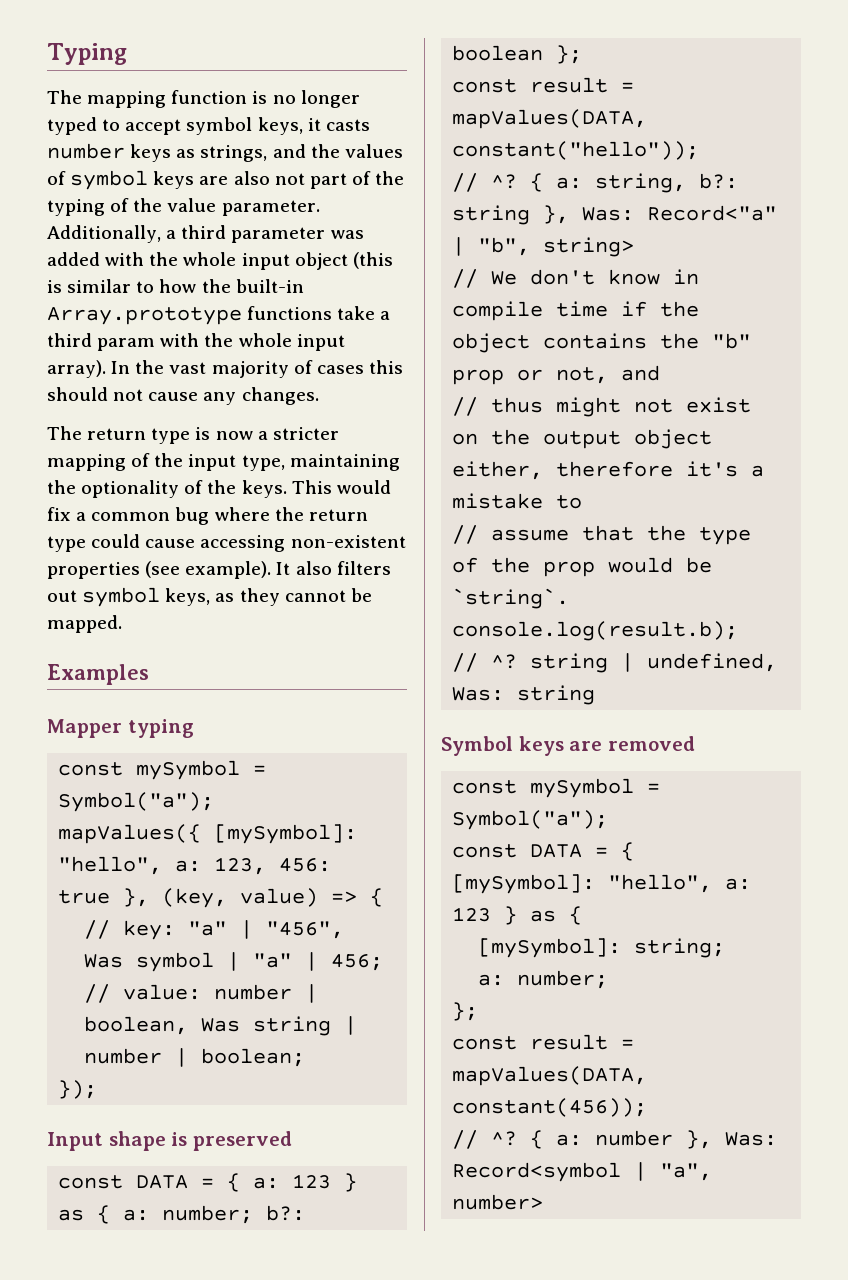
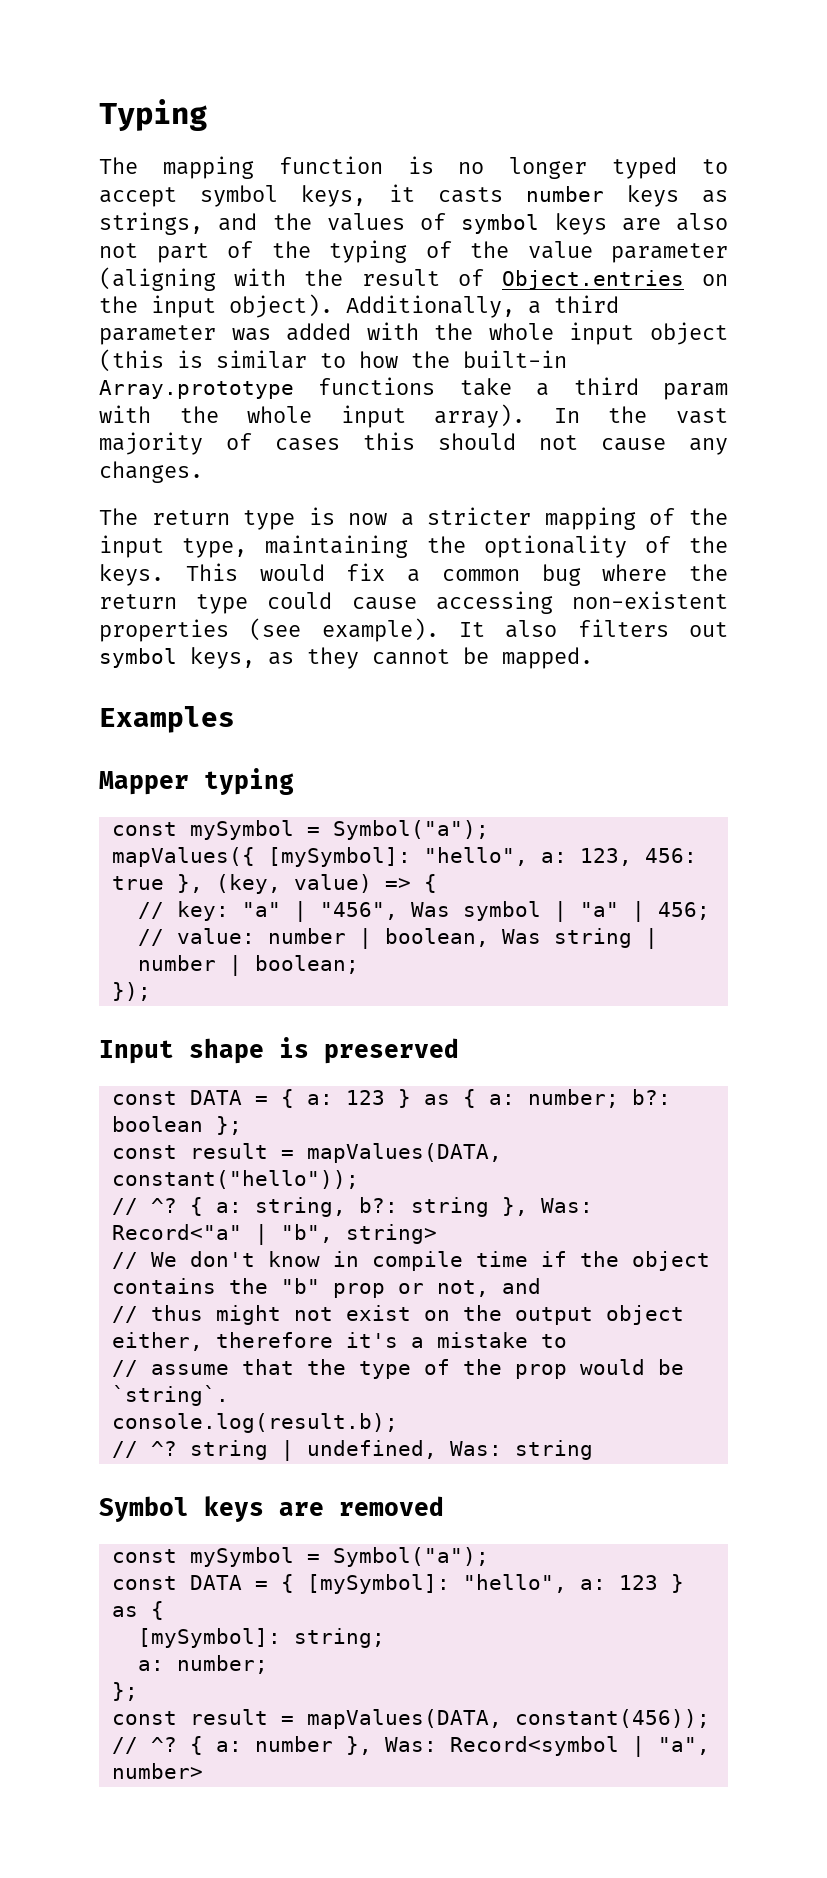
- The mapping function is no longer typed to accept symbol keys, it casts number keys as strings, and the values of symbol keys are also not part of the typing of the value parameter.
+ The mapping function is no longer typed to accept symbol keys, it casts number keys as strings, and the values of symbol keys are also not part of the typing of the value parameter (aligning with the result of Object.entries on the input object).

